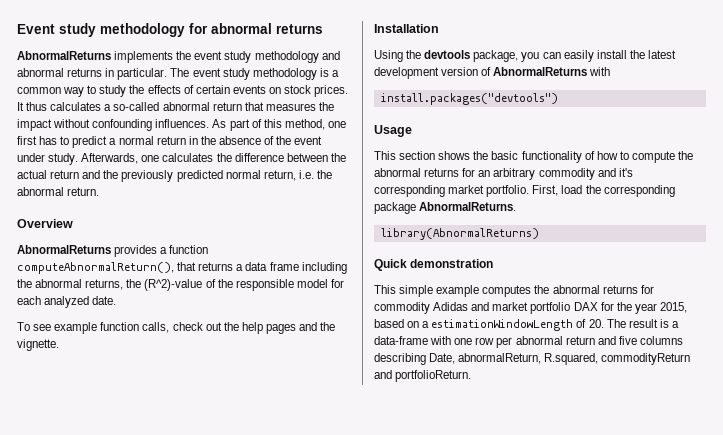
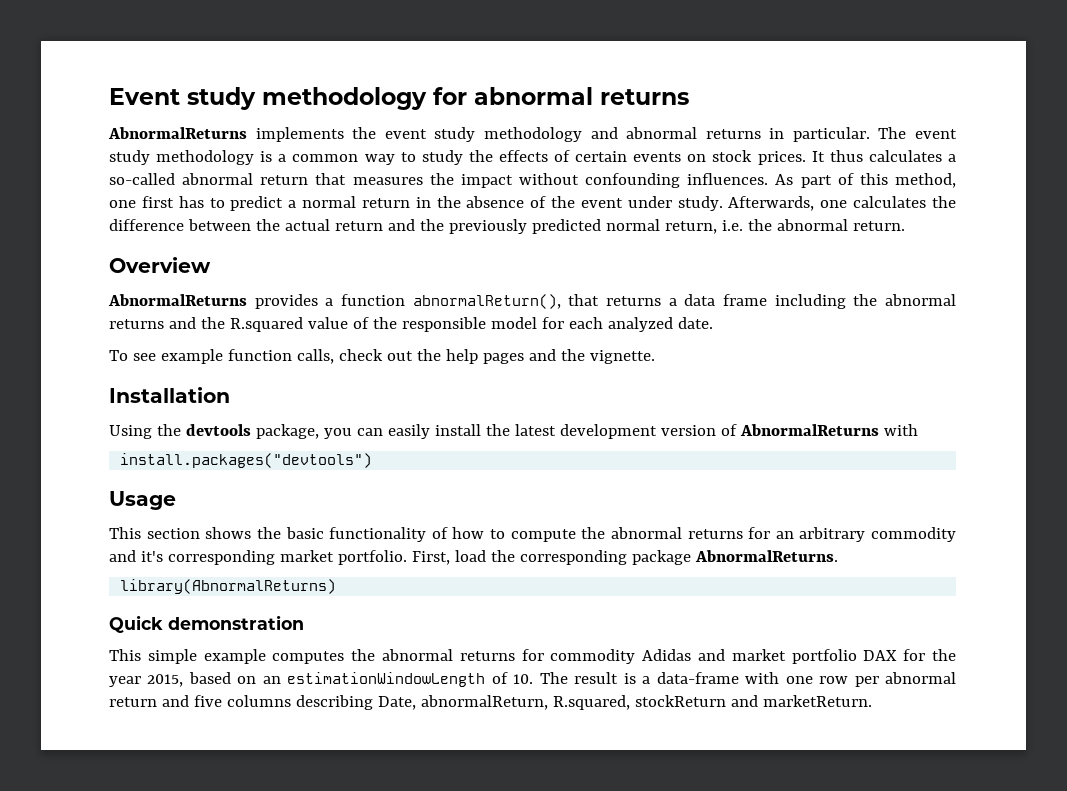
- AbnormalReturns provides a function computeAbnormalReturn(), that returns a data frame including the abnormal returns, the (R^2)-value of the responsible model for each analyzed date.
+ AbnormalReturns provides a function abnormalReturn(), that returns a data frame including the abnormal returns and the R.squared value of the responsible model for each analyzed date.
- This simple example computes the abnormal returns for commodity Adidas and market portfolio DAX for the year 2015, based on a estimationWindowLength of 20. The result is a data-frame with one row per abnormal return and five columns describing Date, abnormalReturn, R.squared, commodityReturn and portfolioReturn.
+ This simple example computes the abnormal returns for commodity Adidas and market portfolio DAX for the year 2015, based on an estimationWindowLength of 10. The result is a data-frame with one row per abnormal return and five columns describing Date, abnormalReturn, R.squared, stockReturn and marketReturn.

